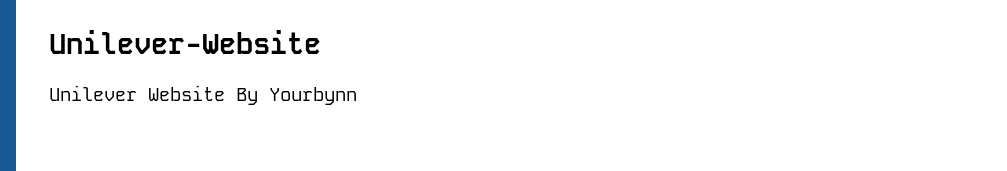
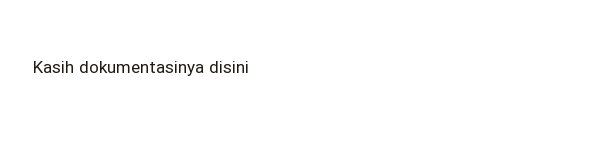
- Unilever-Website
- Unilever Website By Yourbynn
+ Kasih dokumentasinya disini

